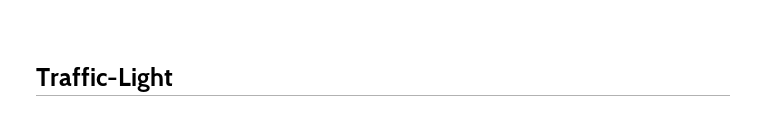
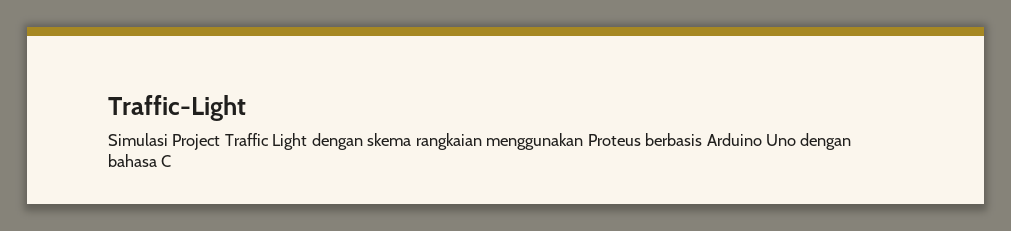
+ Simulasi Project Traffic Light dengan skema rangkaian menggunakan Proteus berbasis Arduino Uno dengan bahasa C

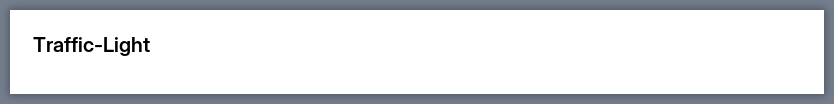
- Simulasi Project Traffic Light dengan skema rangkaian menggunakan Proteus berbasis Arduino Uno dengan bahasa C

